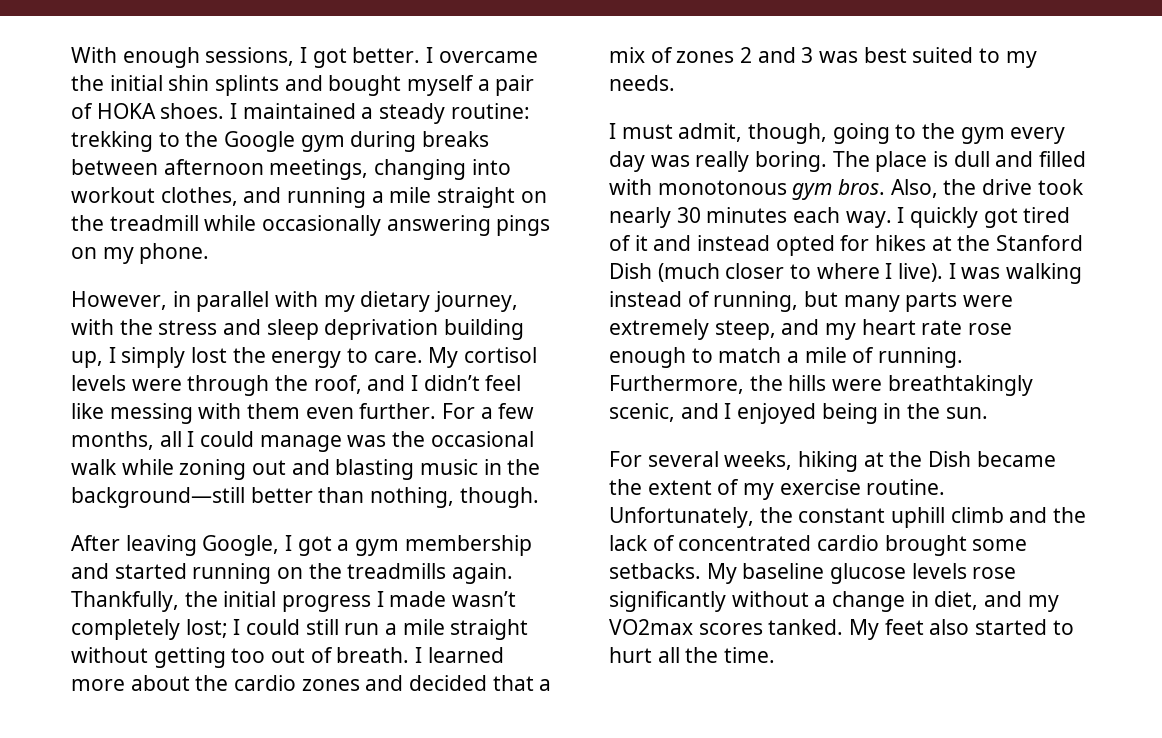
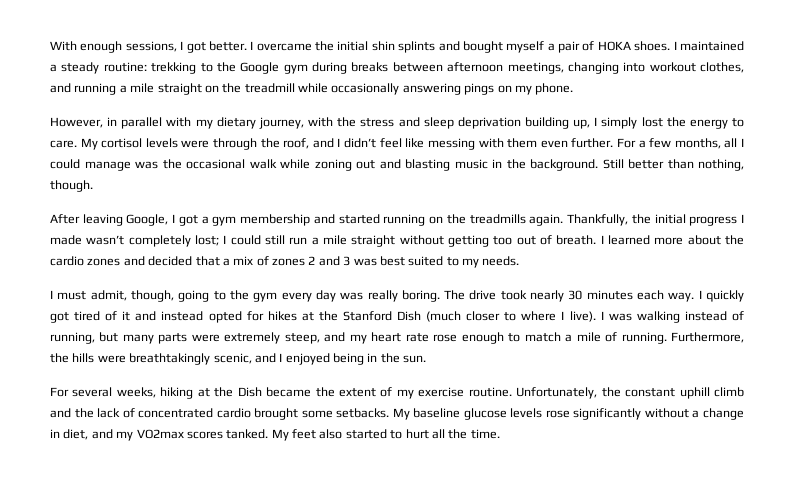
- For a few months, all I could manage was the occasional walk while zoning out and blasting music in the background—still better than nothing, though.
+ For a few months, all I could manage was the occasional walk while zoning out and blasting music in the background. Still better than nothing, though.
- The place is dull and filled with monotonous gym bros. Also, the drive took nearly 30 minutes each way.
+ The drive took nearly 30 minutes each way.

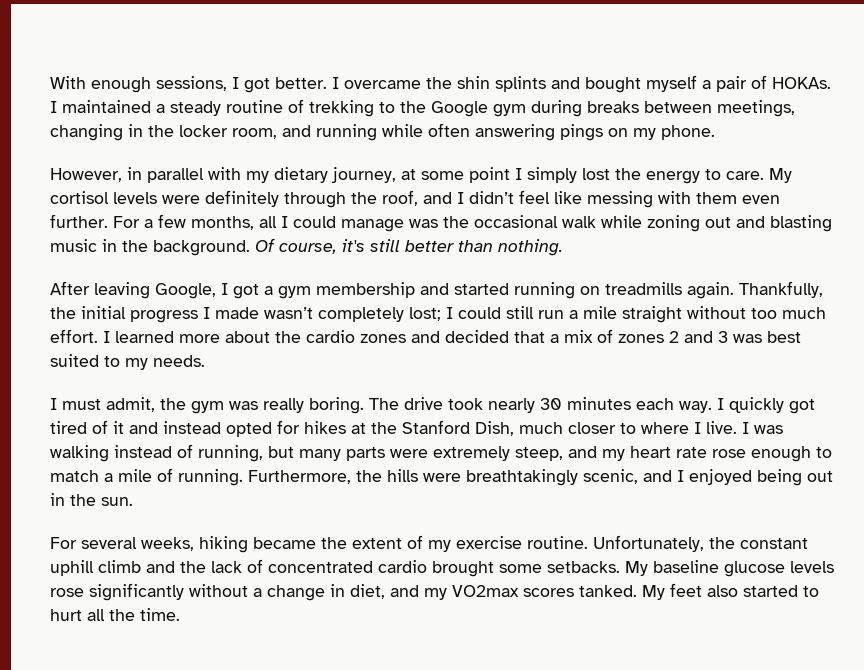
- I overcame the initial shin splints and bought myself a pair of HOKA shoes.
+ I overcame the shin splints and bought myself a pair of HOKAs.
- I maintained a steady routine: trekking to the Google gym during breaks between afternoon meetings, changing into workout clothes, and running a mile straight on the treadmill while occasionally answering pings on my phone.
+ I maintained a steady routine of trekking to the Google gym during breaks between meetings, changing in the locker room, and running while often answering pings on my phone.
- However, in parallel with my dietary journey, with the stress and sleep deprivation building up, I simply lost the energy to care.
+ However, in parallel with my dietary journey, at some point I simply lost the energy to care.
- My cortisol levels were through the roof, and I didn’t feel like messing with them even further.
+ My cortisol levels were definitely through the roof, and I didn’t feel like messing with them even further.
- Still better than nothing, though.
+ Of course, it's still better than nothing.
- After leaving Google, I got a gym membership and started running on the treadmills again.
+ After leaving Google, I got a gym membership and started running on treadmills again.
- Thankfully, the initial progress I made wasn’t completely lost; I could still run a mile straight without getting too out of breath.
+ Thankfully, the initial progress I made wasn’t completely lost; I could still run a mile straight without too much effort.
- I must admit, though, going to the gym every day was really boring.
+ I must admit, the gym was really boring.
- I quickly got tired of it and instead opted for hikes at the Stanford Dish (much closer to where I live).
+ I quickly got tired of it and instead opted for hikes at the Stanford Dish, much closer to where I live.
- Furthermore, the hills were breathtakingly scenic, and I enjoyed being in the sun.
+ Furthermore, the hills were breathtakingly scenic, and I enjoyed being out in the sun.
- For several weeks, hiking at the Dish became the extent of my exercise routine.
+ For several weeks, hiking became the extent of my exercise routine.

